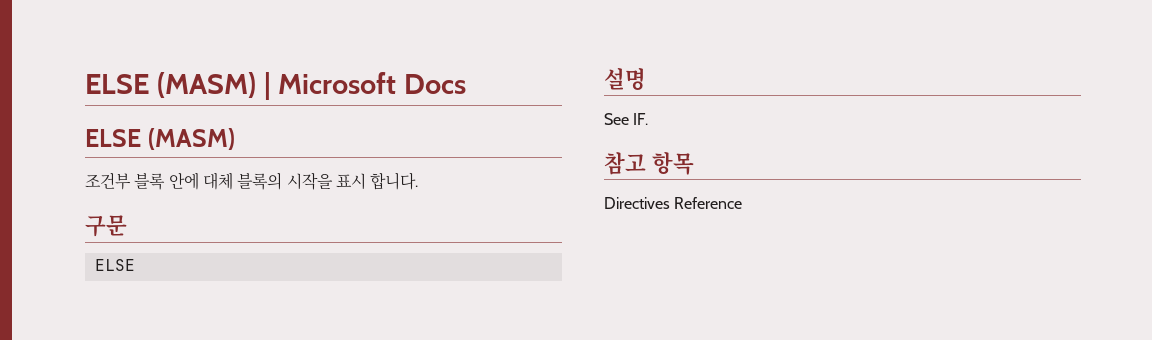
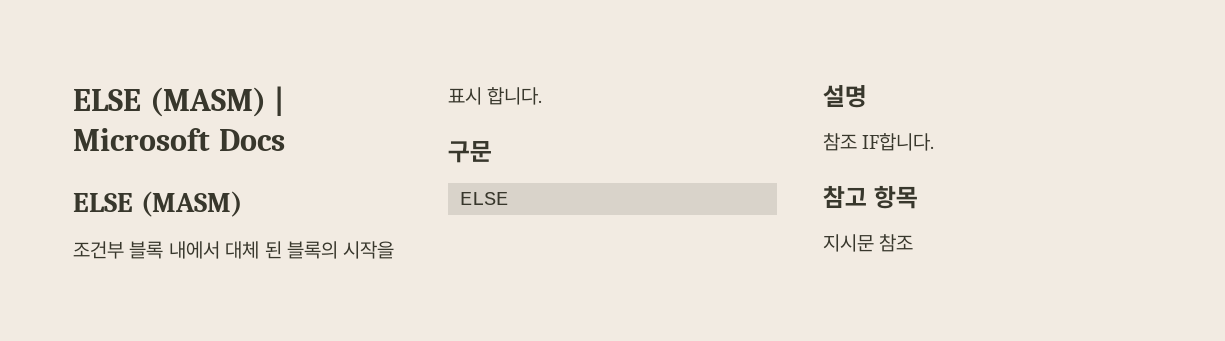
- 조건부 블록 안에 대체 블록의 시작을 표시 합니다.
+ 조건부 블록 내에서 대체 된 블록의 시작을 표시 합니다.
- See IF.
+ 참조 IF합니다.
- Directives Reference
+ 지시문 참조

